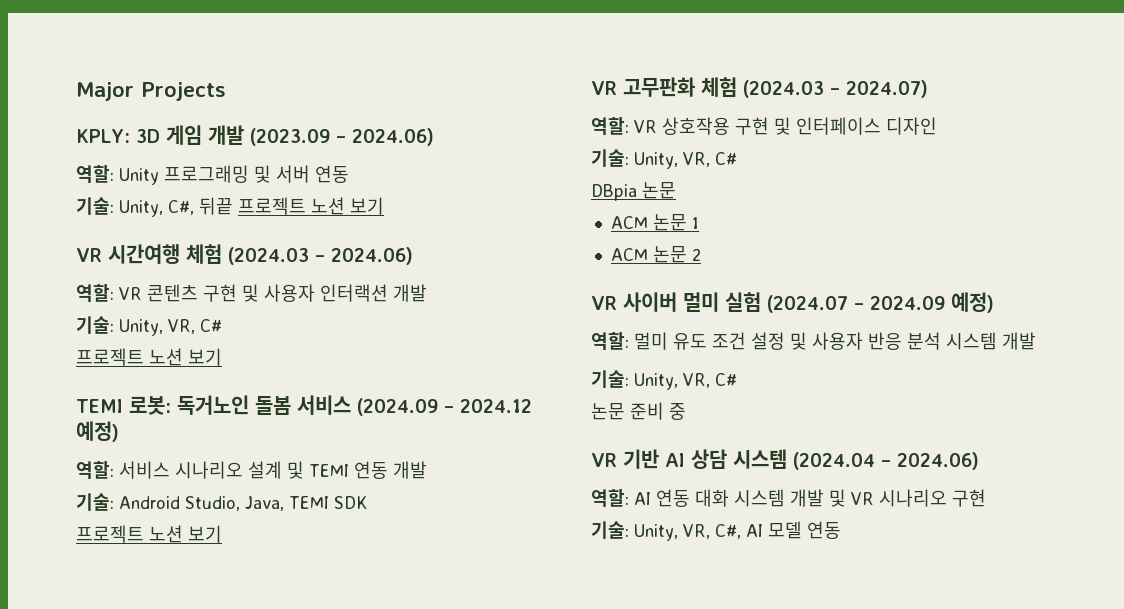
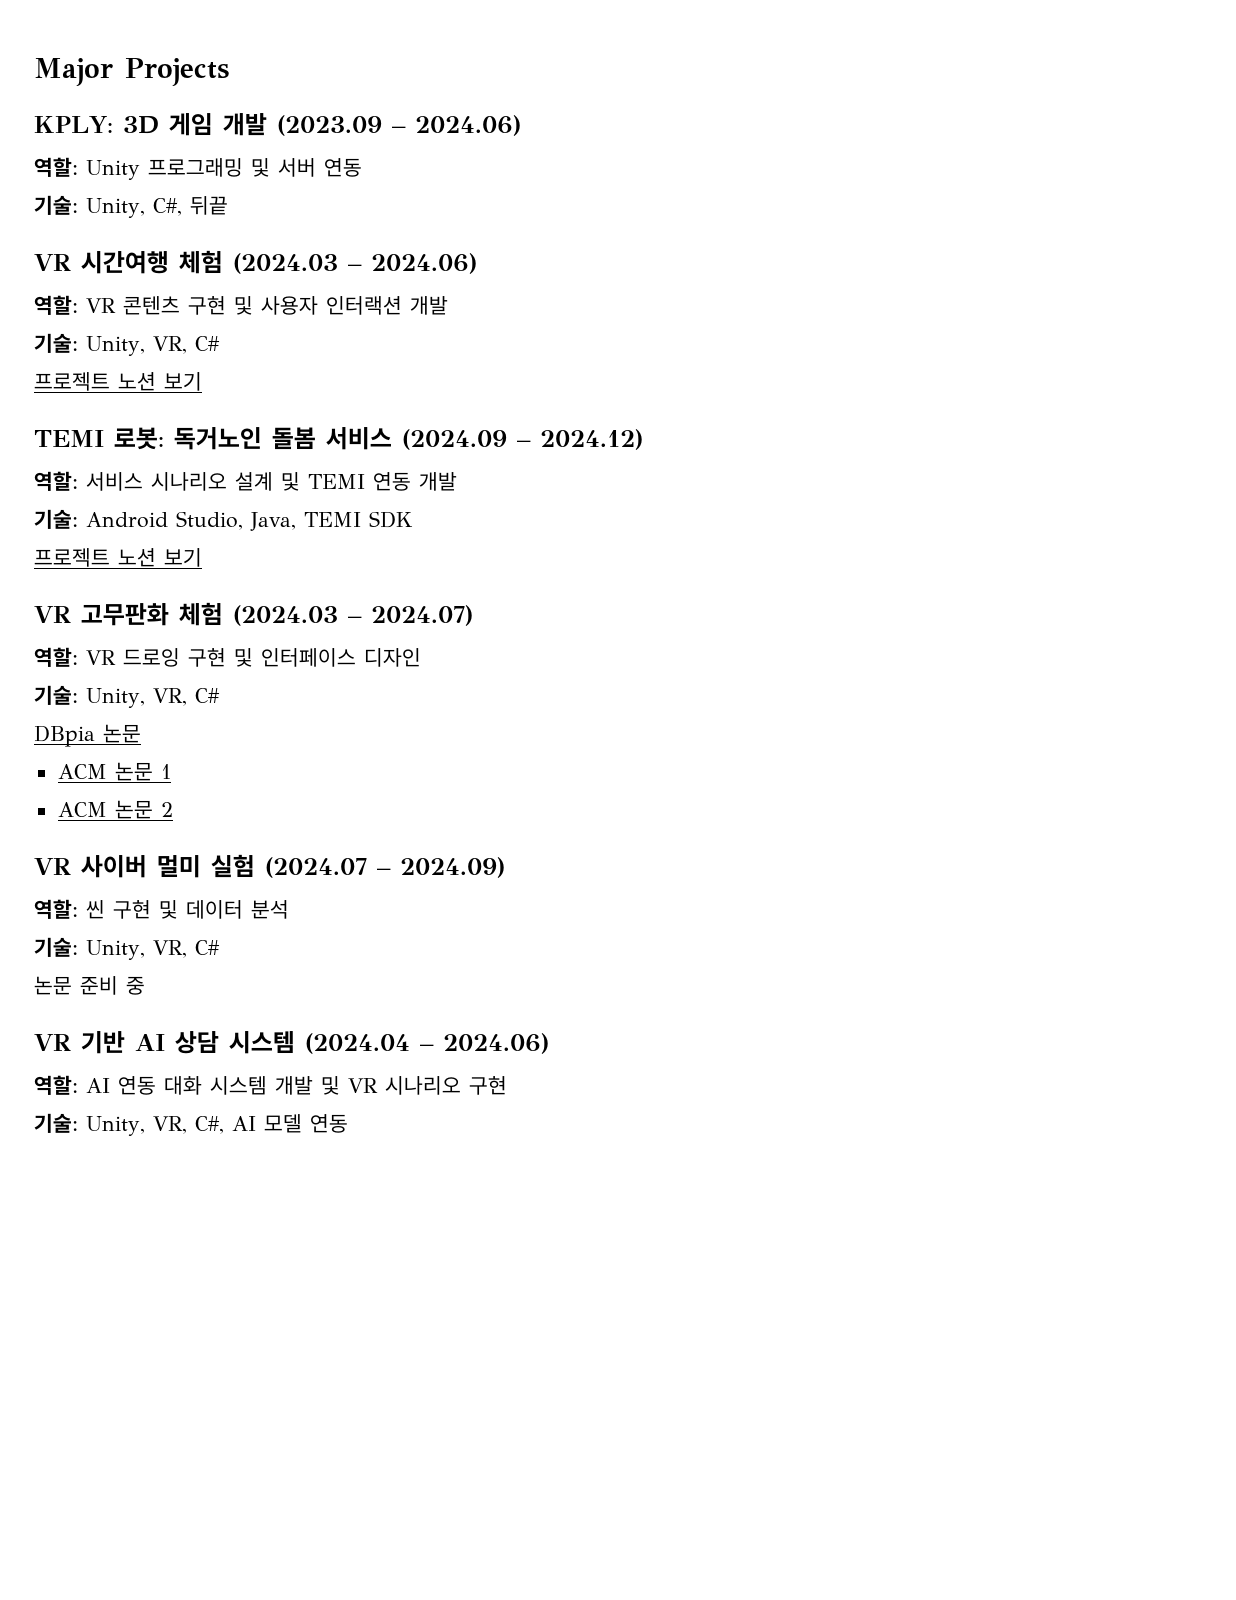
- 기술: Unity, C#, 뒤끝 프로젝트 노션 보기
+ 기술: Unity, C#, 뒤끝
- TEMI 로봇: 독거노인 돌봄 서비스 (2024.09 – 2024.12 예정)
+ TEMI 로봇: 독거노인 돌봄 서비스 (2024.09 – 2024.12)
- 역할: VR 상호작용 구현 및 인터페이스 디자인
+ 역할: VR 드로잉 구현 및 인터페이스 디자인
- VR 사이버 멀미 실험 (2024.07 – 2024.09 예정)
- 역할: 멀미 유도 조건 설정 및 사용자 반응 분석 시스템 개발
+ VR 사이버 멀미 실험 (2024.07 – 2024.09)
+ 역할: 씬 구현 및 데이터 분석

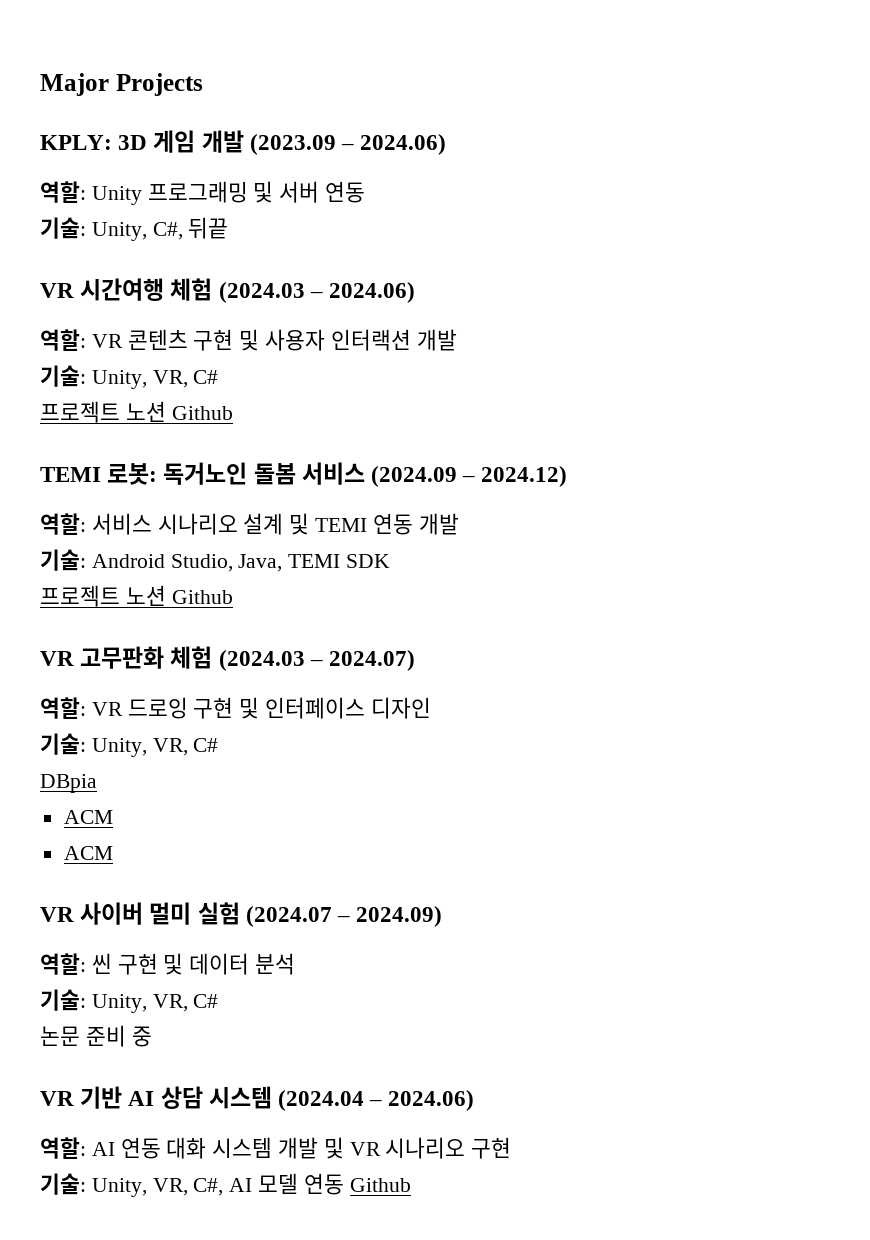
  역할: VR 콘텐츠 구현 및 사용자 인터랙션 개발
  기술: Unity, VR, C#
- 프로젝트 노션 보기
+ 프로젝트 노션 Github
  기술: Android Studio, Java, TEMI SDK
- 프로젝트 노션 보기
+ 프로젝트 노션 Github
- DBpia 논문
- ACM 논문 1
- ACM 논문 2
+ DBpia
+ ACM
+ ACM
- 기술: Unity, VR, C#, AI 모델 연동
+ 기술: Unity, VR, C#, AI 모델 연동 Github

